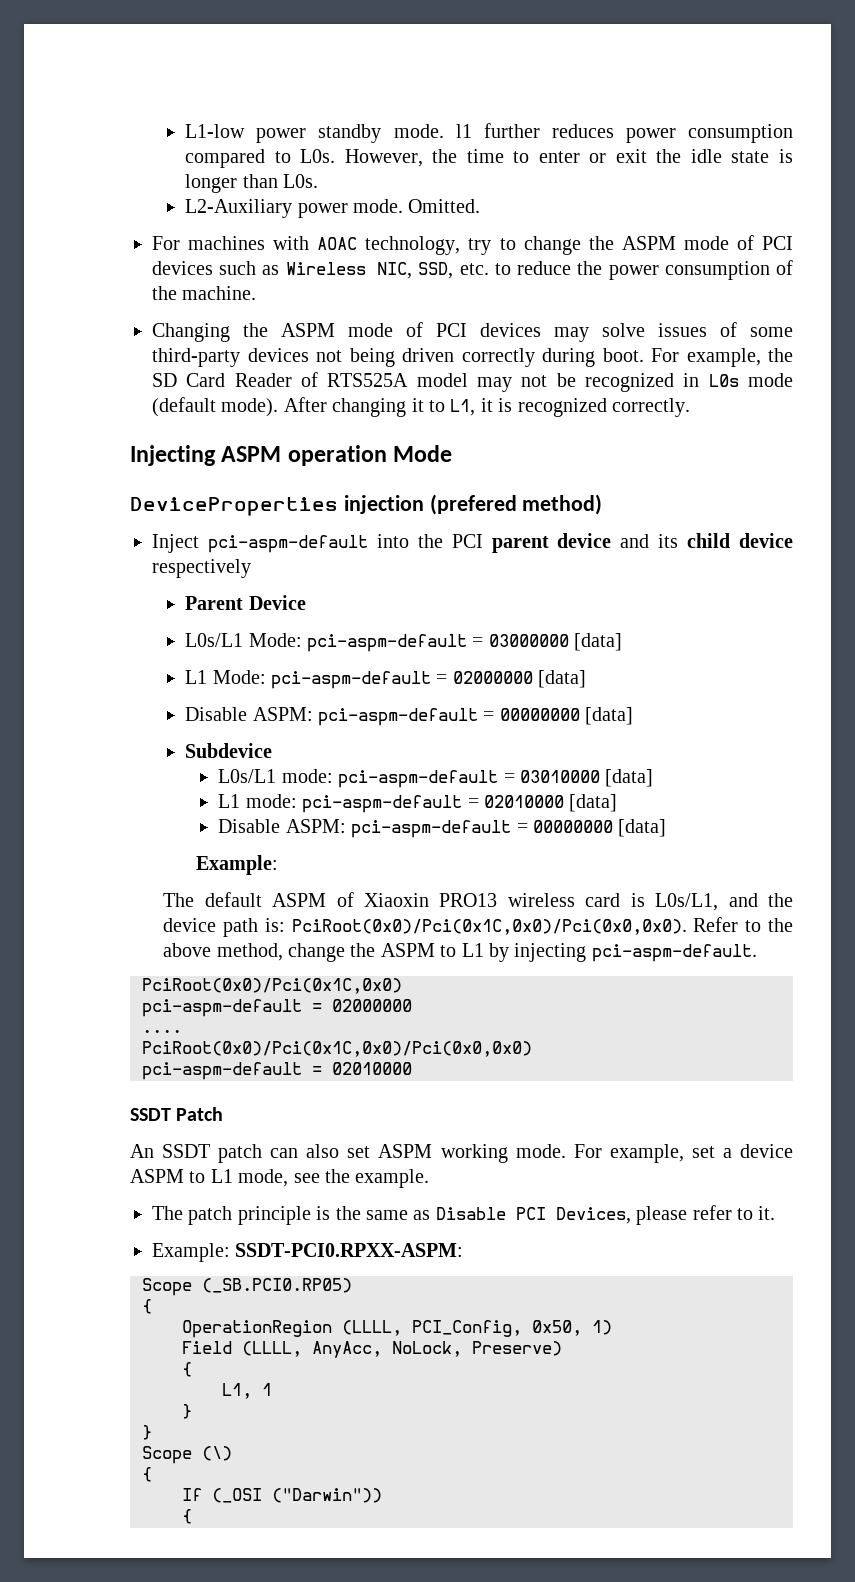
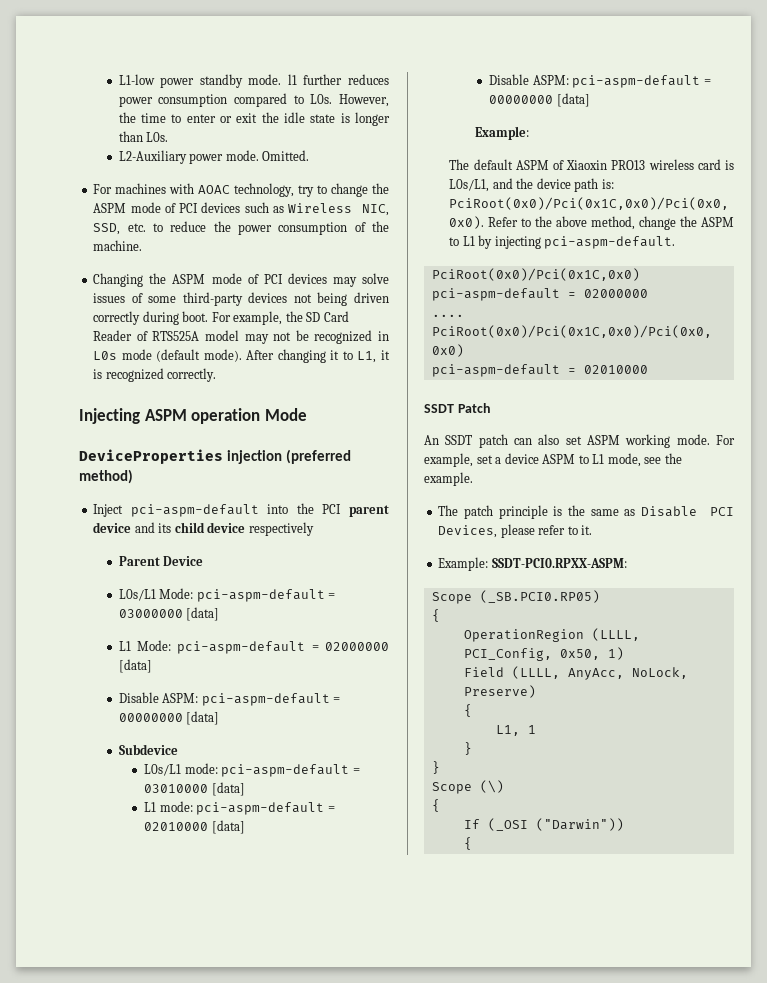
- DeviceProperties injection (prefered method)
+ DeviceProperties injection (preferred method)

